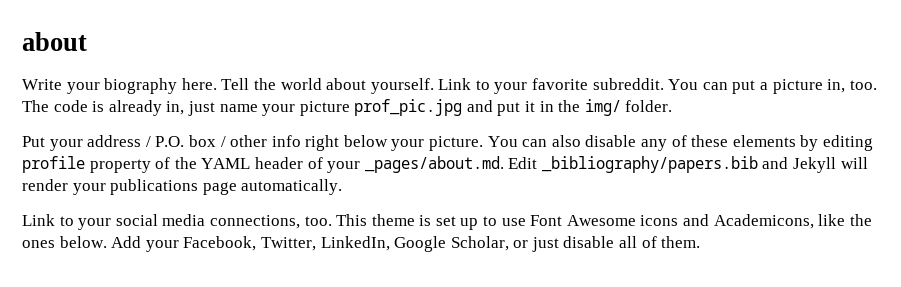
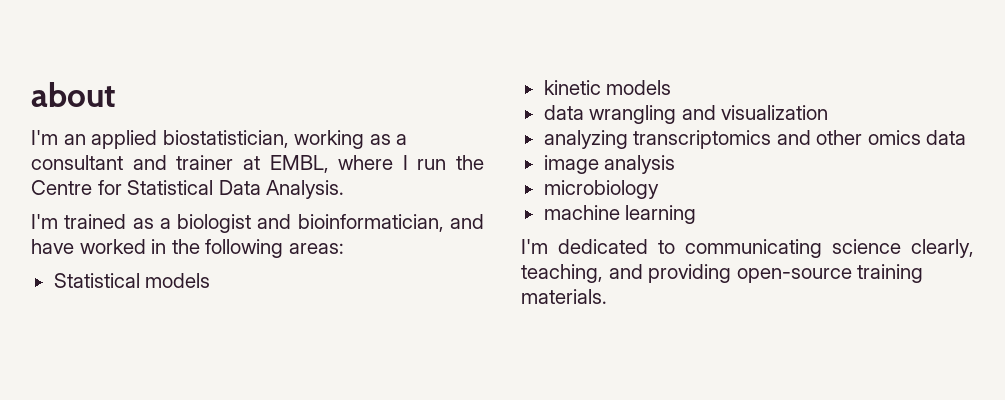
- Write your biography here. Tell the world about yourself. Link to your favorite subreddit. You can put a picture in, too. The code is already in, just name your picture prof_pic.jpg and put it in the img/ folder.
- Put your address / P.O. box / other info right below your picture. You can also disable any of these elements by editing profile property of the YAML header of your _pages/about.md. Edit _bibliography/papers.bib and Jekyll will render your publications page automatically.
- Link to your social media connections, too. This theme is set up to use Font Awesome icons and Academicons, like the ones below. Add your Facebook, Twitter, LinkedIn, Google Scholar, or just disable all of them.
+ I'm an applied biostatistician, working as a consultant and trainer at EMBL, where I run the Centre for Statistical Data Analysis.
+ I'm trained as a biologist and bioinformatician, and have worked in the following areas:
+ Statistical models
+ kinetic models
+ data wrangling and visualization
+ analyzing transcriptomics and other omics data
+ image analysis
+ microbiology
+ machine learning
+ I'm dedicated to communicating science clearly, teaching, and providing open-source training materials.

